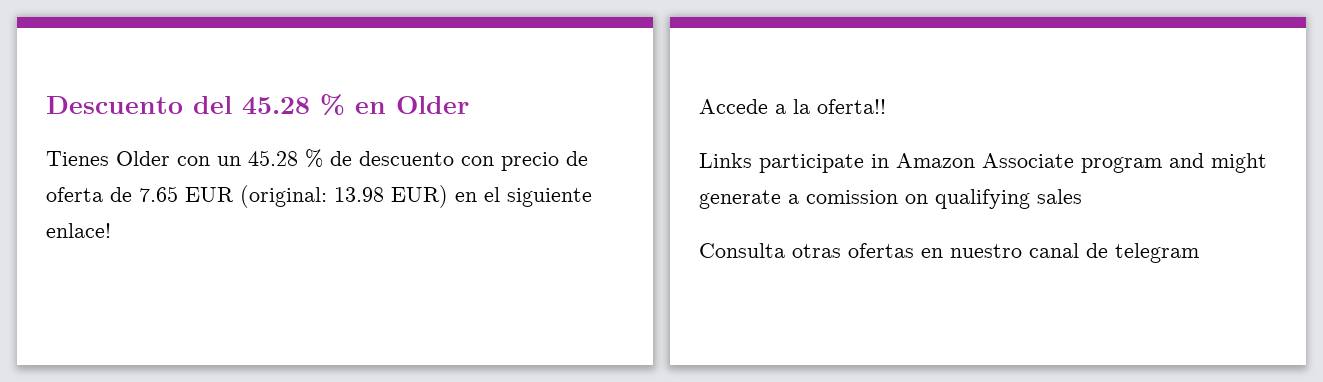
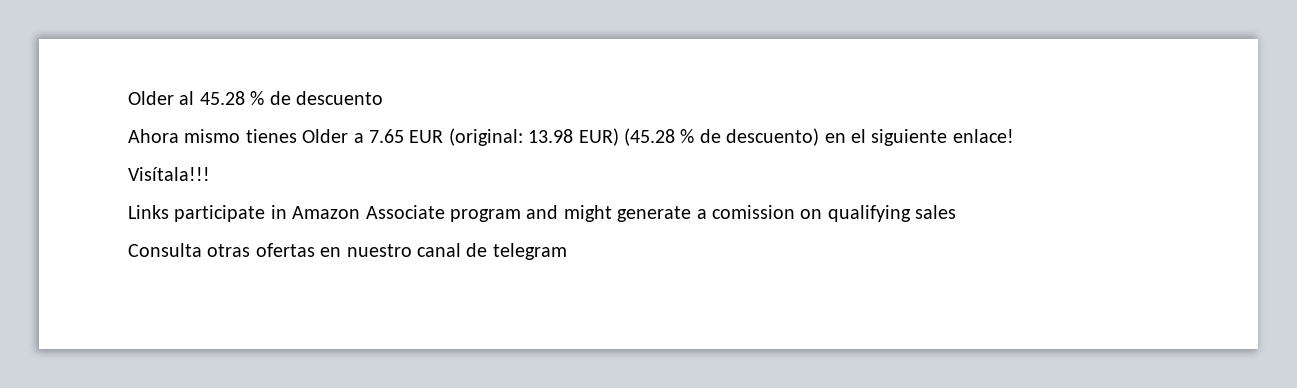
- Descuento del 45.28 % en Older
- Tienes Older con un 45.28 % de descuento con precio de oferta de 7.65 EUR (original: 13.98 EUR) en el siguiente enlace!
+ Older al 45.28 % de descuento
+ Ahora mismo tienes Older a 7.65 EUR (original: 13.98 EUR) (45.28 % de descuento) en el siguiente enlace!
- Accede a la oferta!!
+ Visítala!!!

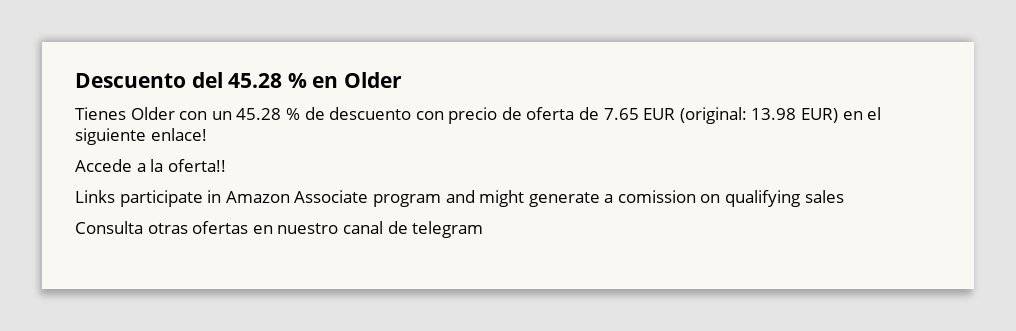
- Older al 45.28 % de descuento
- Ahora mismo tienes Older a 7.65 EUR (original: 13.98 EUR) (45.28 % de descuento) en el siguiente enlace!
+ Descuento del 45.28 % en Older
+ Tienes Older con un 45.28 % de descuento con precio de oferta de 7.65 EUR (original: 13.98 EUR) en el siguiente enlace!
- Visítala!!!
+ Accede a la oferta!!

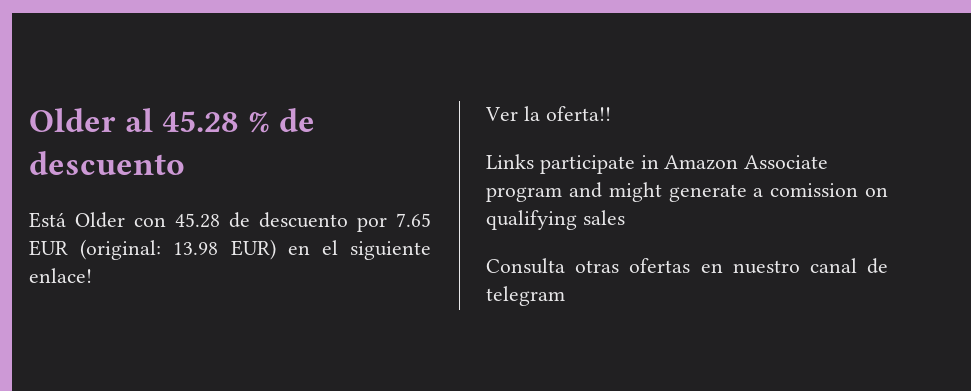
- Descuento del 45.28 % en Older
- Tienes Older con un 45.28 % de descuento con precio de oferta de 7.65 EUR (original: 13.98 EUR) en el siguiente enlace!
+ Older al 45.28 % de descuento
+ Está Older con 45.28 de descuento por 7.65 EUR (original: 13.98 EUR) en el siguiente enlace!
- Accede a la oferta!!
+ Ver la oferta!!

